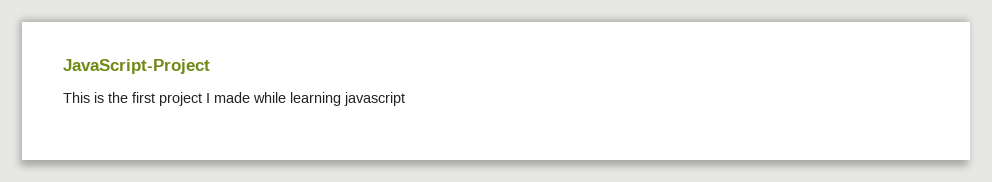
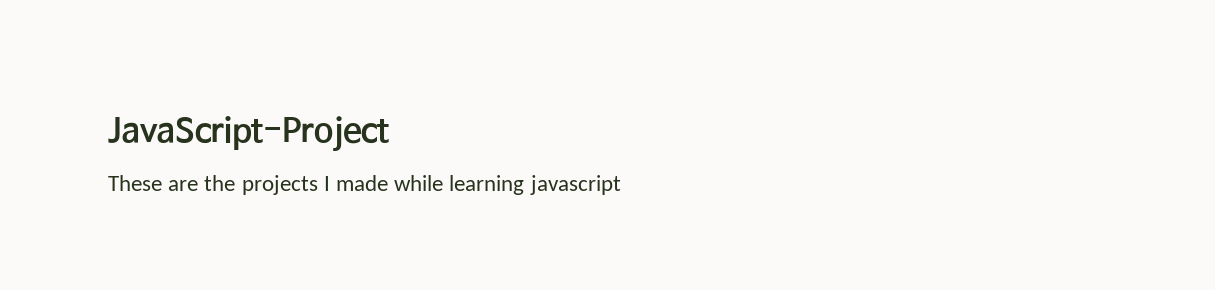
- This is the first project I made while learning javascript
+ These are the projects I made while learning javascript

